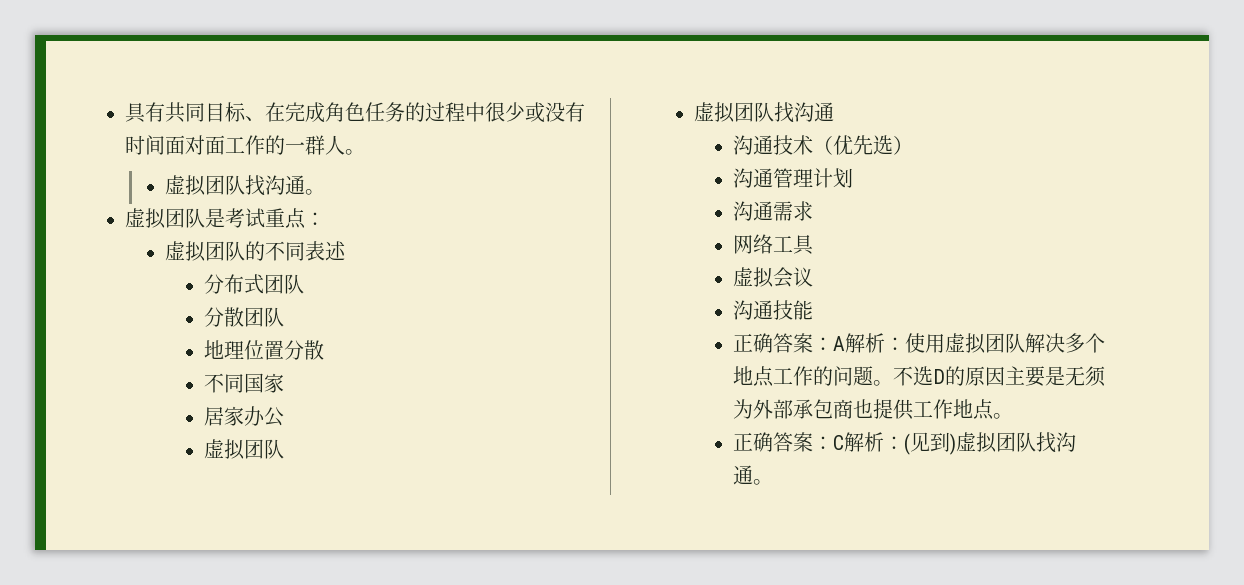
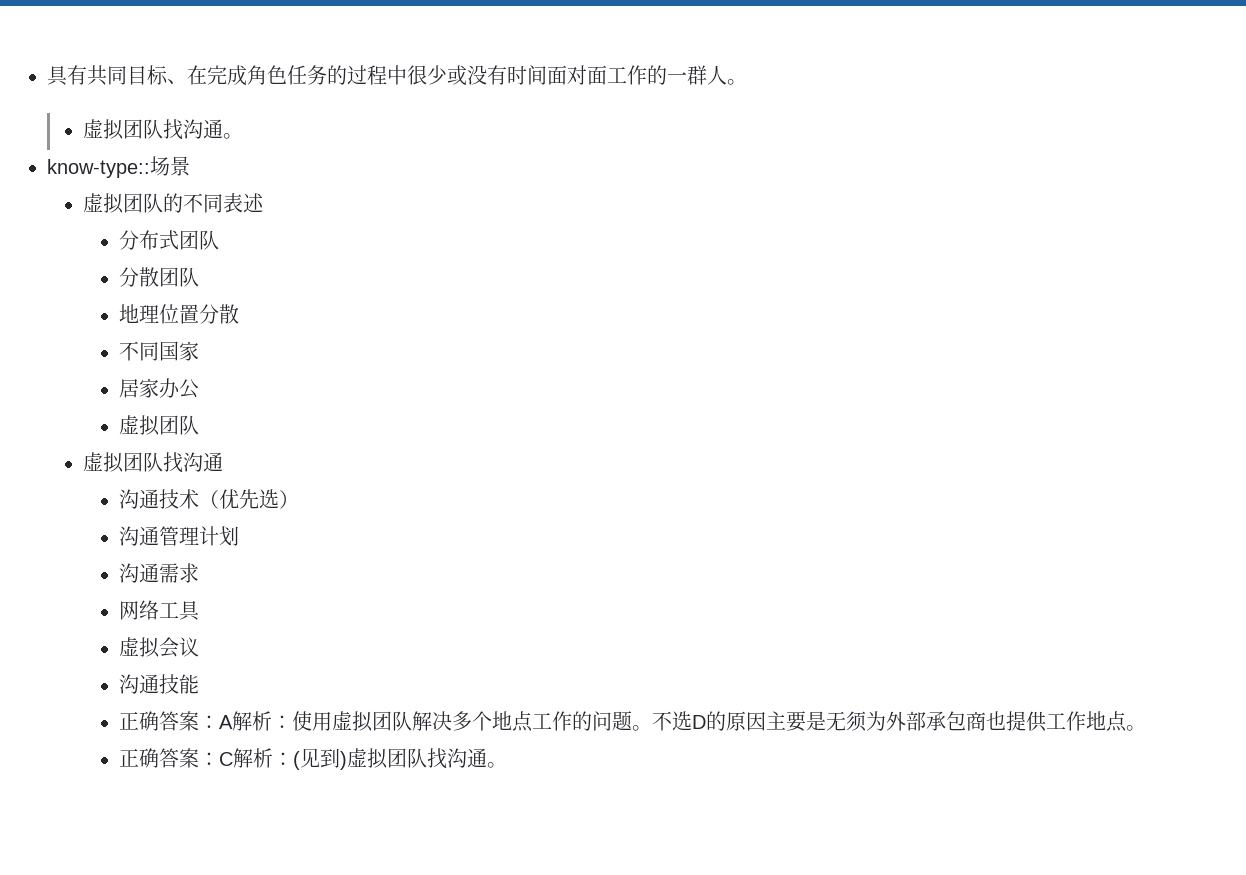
- 虚拟团队是考试重点：
+ know-type::场景

